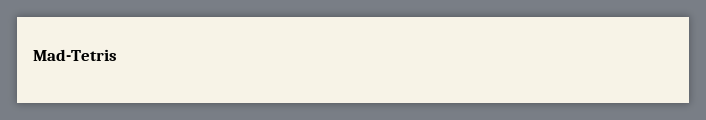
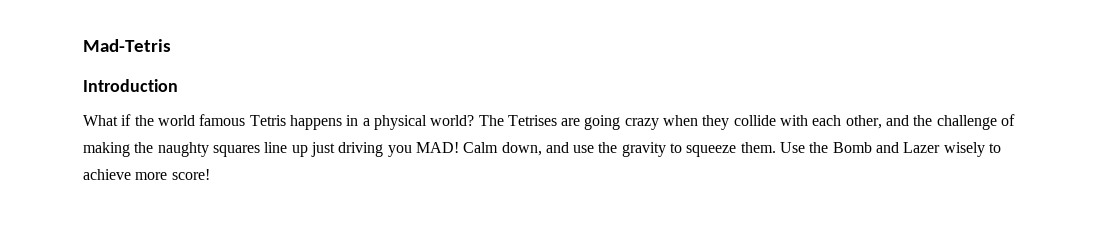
+ Introduction
+ What if the world famous Tetris happens in a physical world? The Tetrises are going crazy when they collide with each other, and the challenge of making the naughty squares line up just driving you MAD! Calm down, and use the gravity to squeeze them. Use the Bomb and Lazer wisely to achieve more score!

